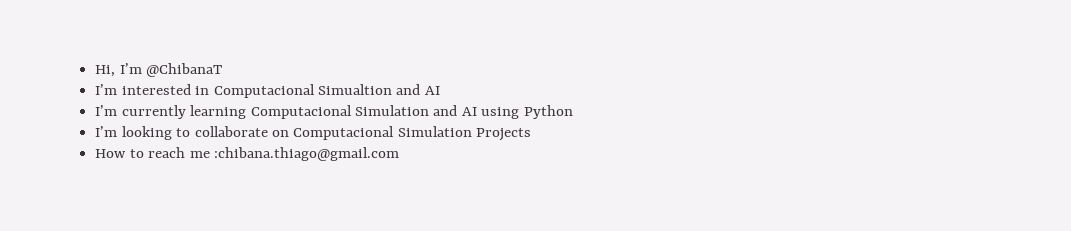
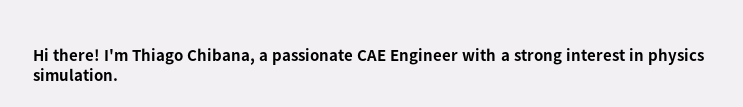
- Hi, I’m @ChibanaT
- I’m interested in Computacional Simualtion and AI
- I’m currently learning Computacional Simulation and AI using Python
- I’m looking to collaborate on Computacional Simulation Projects
- How to reach me :chibana.thiago@gmail.com
+ Hi there! I'm Thiago Chibana, a passionate CAE Engineer with a strong interest in physics simulation.

